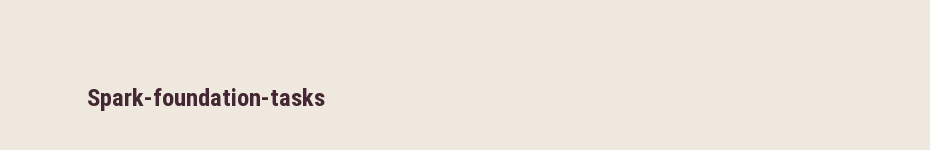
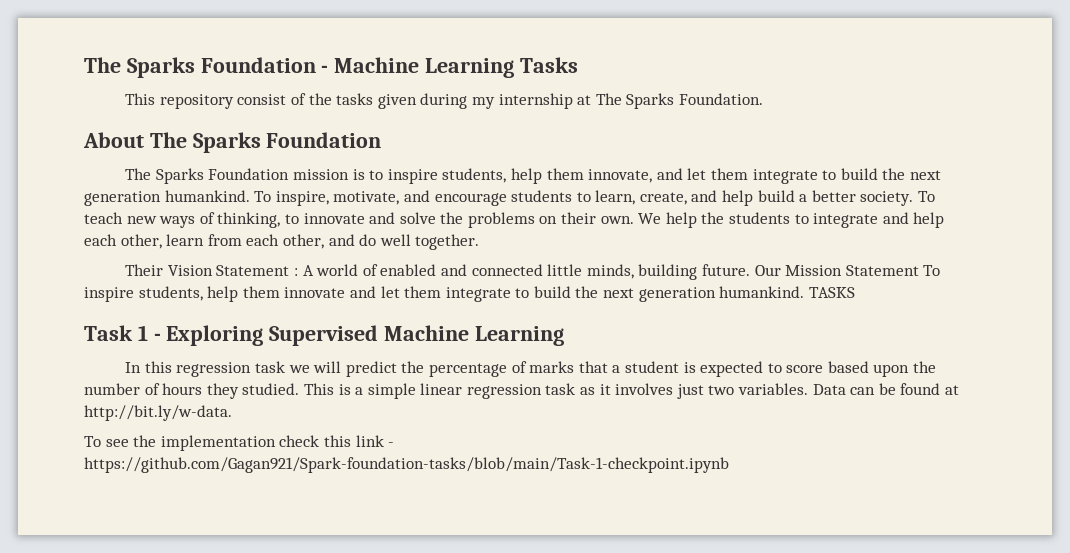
- Spark-foundation-tasks
+ The Sparks Foundation - Machine Learning Tasks
+ This repository consist of the tasks given during my internship at The Sparks Foundation.
+ About The Sparks Foundation
+ The Sparks Foundation mission is to inspire students, help them innovate, and let them integrate to build the next generation humankind. To inspire, motivate, and encourage students to learn, create, and help build a better society. To teach new ways of thinking, to innovate and solve the problems on their own. We help the students to integrate and help each other, learn from each other, and do well together.
+ Their Vision Statement : A world of enabled and connected little minds, building future. Our Mission Statement To inspire students, help them innovate and let them integrate to build the next generation humankind. TASKS
+ Task 1 - Exploring Supervised Machine Learning
+ In this regression task we will predict the percentage of marks that a student is expected to score based upon the number of hours they studied. This is a simple linear regression task as it involves just two variables. Data can be found at http://bit.ly/w-data.
+ To see the implementation check this link - https://github.com/Gagan921/Spark-foundation-tasks/blob/main/Task-1-checkpoint.ipynb

